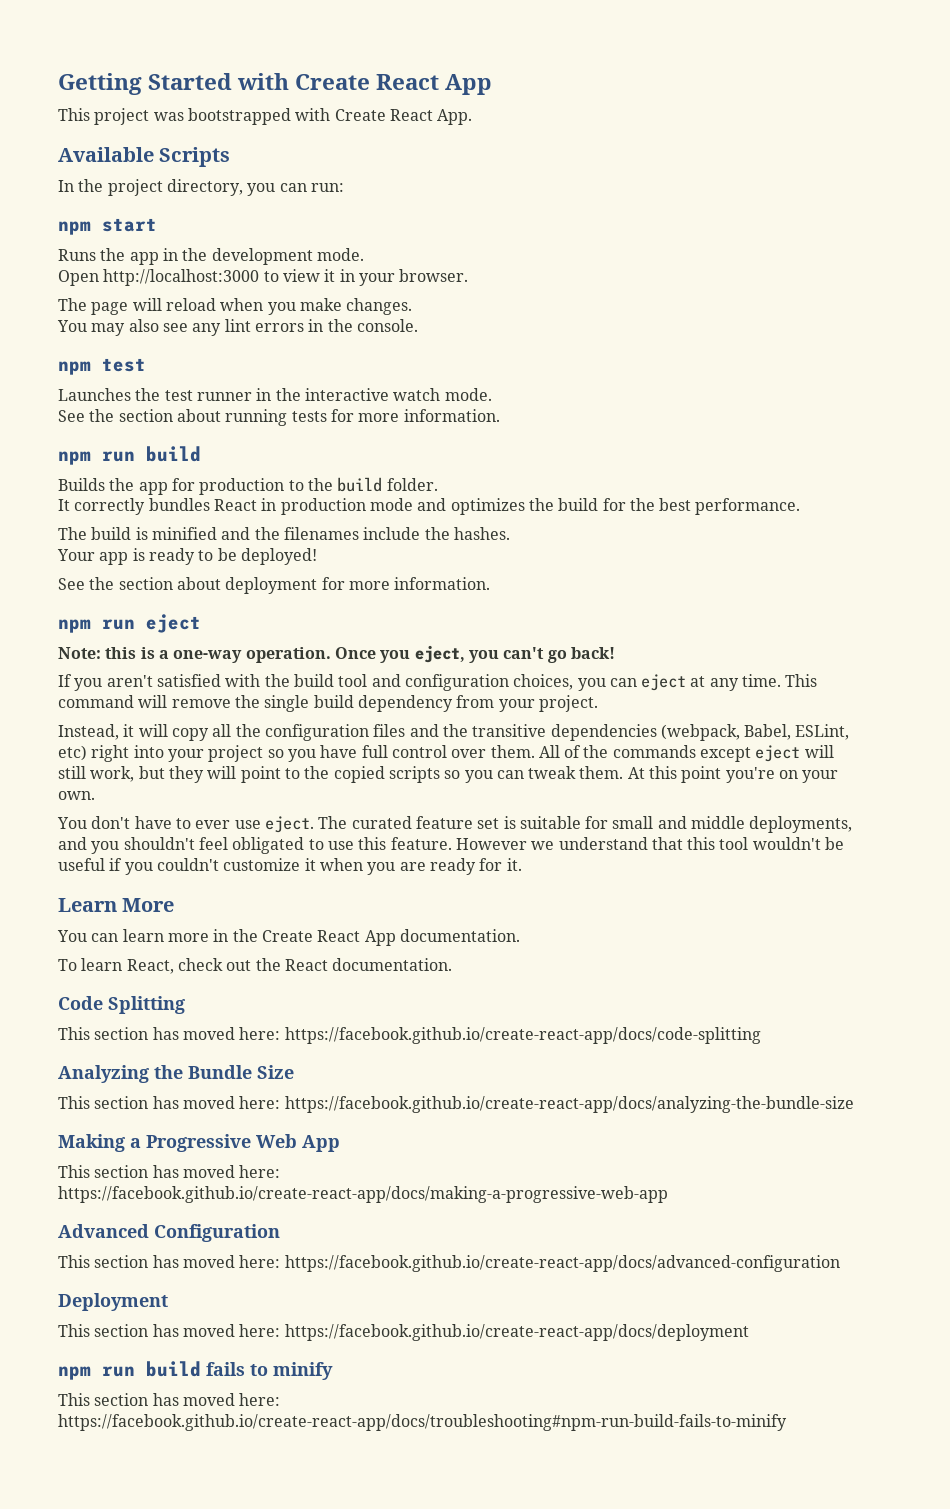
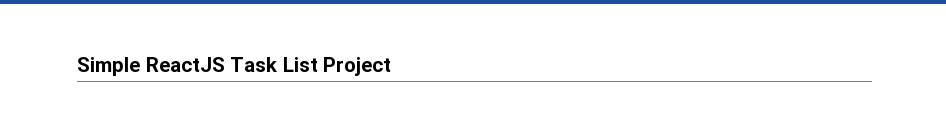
- Getting Started with Create React App
- This project was bootstrapped with Create React App.
- Available Scripts
- In the project directory, you can run:
- npm start
- Runs the app in the development mode.
- Open http://localhost:3000 to view it in your browser.
- The page will reload when you make changes.
- You may also see any lint errors in the console.
- npm test
- Launches the test runner in the interactive watch mode.
- See the section about running tests for more information.
- npm run build
- Builds the app for production to the build folder.
- It correctly bundles React in production mode and optimizes the build for the best performance.
- The build is minified and the filenames include the hashes.
- Your app is ready to be deployed!
- See the section about deployment for more information.
- npm run eject
- Note: this is a one-way operation. Once you eject, you can't go back!
- If you aren't satisfied with the build tool and configuration choices, you can eject at any time. This command will remove the single build dependency from your project.
- Instead, it will copy all the configuration files and the transitive dependencies (webpack, Babel, ESLint, etc) right into your project so you have full control over them. All of the commands except eject will still work, but they will point to the copied scripts so you can tweak them. At this point you're on your own.
- You don't have to ever use eject. The curated feature set is suitable for small and middle deployments, and you shouldn't feel obligated to use this feature. However we understand that this tool wouldn't be useful if you couldn't customize it when you are ready for it.
- Learn More
- You can learn more in the Create React App documentation.
- To learn React, check out the React documentation.
- Code Splitting
- This section has moved here: https://facebook.github.io/create-react-app/docs/code-splitting
- Analyzing the Bundle Size
- This section has moved here: https://facebook.github.io/create-react-app/docs/analyzing-the-bundle-size
- Making a Progressive Web App
- This section has moved here: https://facebook.github.io/create-react-app/docs/making-a-progressive-web-app
- Advanced Configuration
- This section has moved here: https://facebook.github.io/create-react-app/docs/advanced-configuration
- Deployment
- This section has moved here: https://facebook.github.io/create-react-app/docs/deployment
- npm run build fails to minify
- This section has moved here: https://facebook.github.io/create-react-app/docs/troubleshooting#npm-run-build-fails-to-minify
+ Simple ReactJS Task List Project

